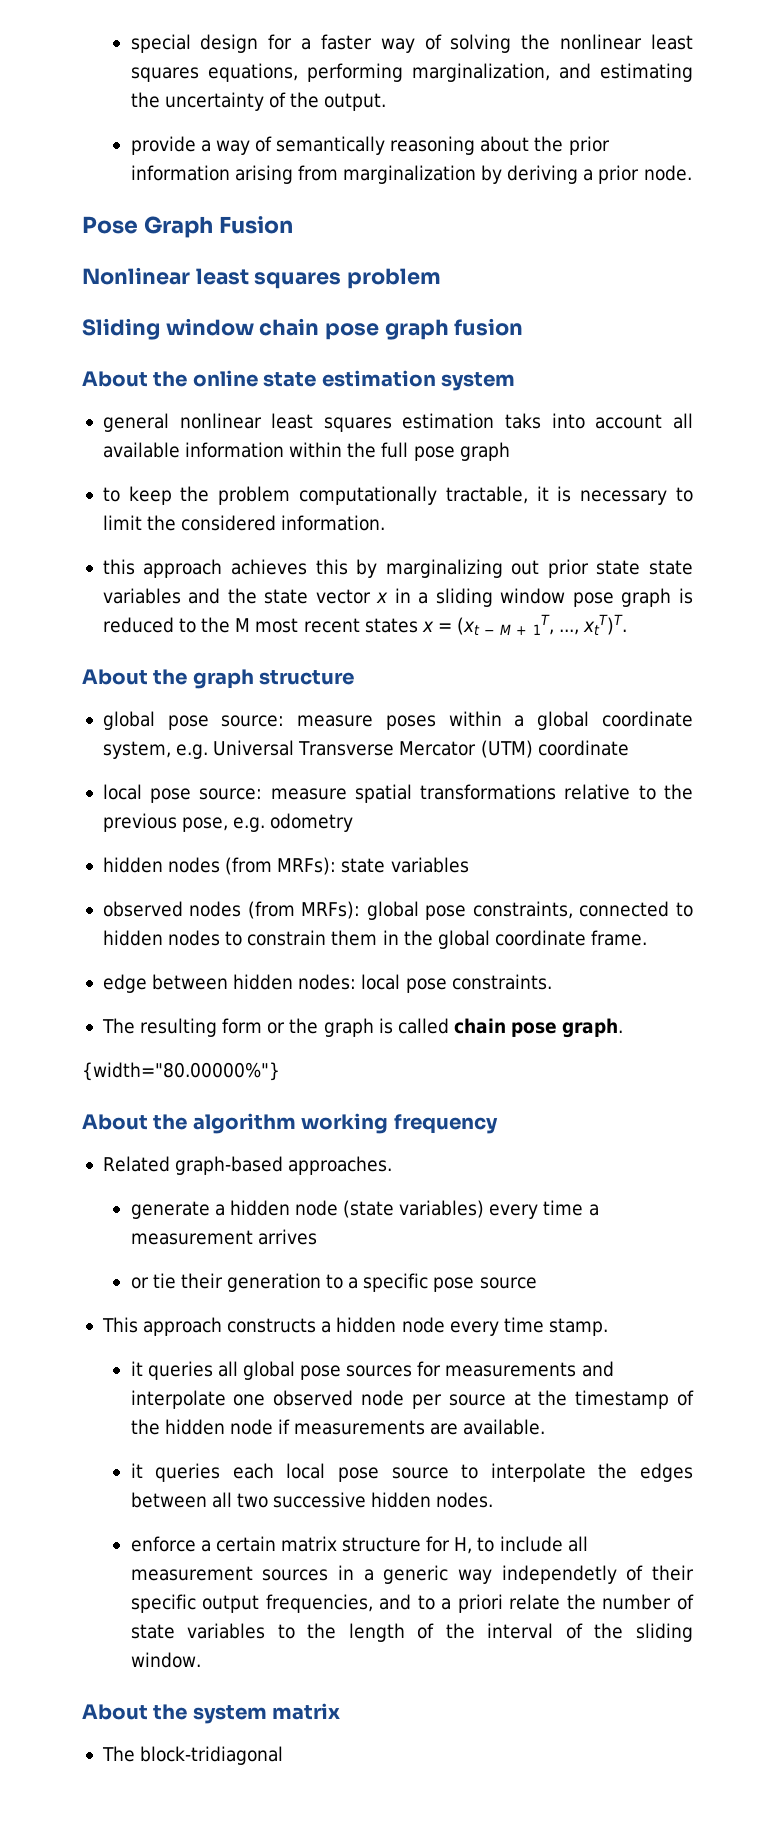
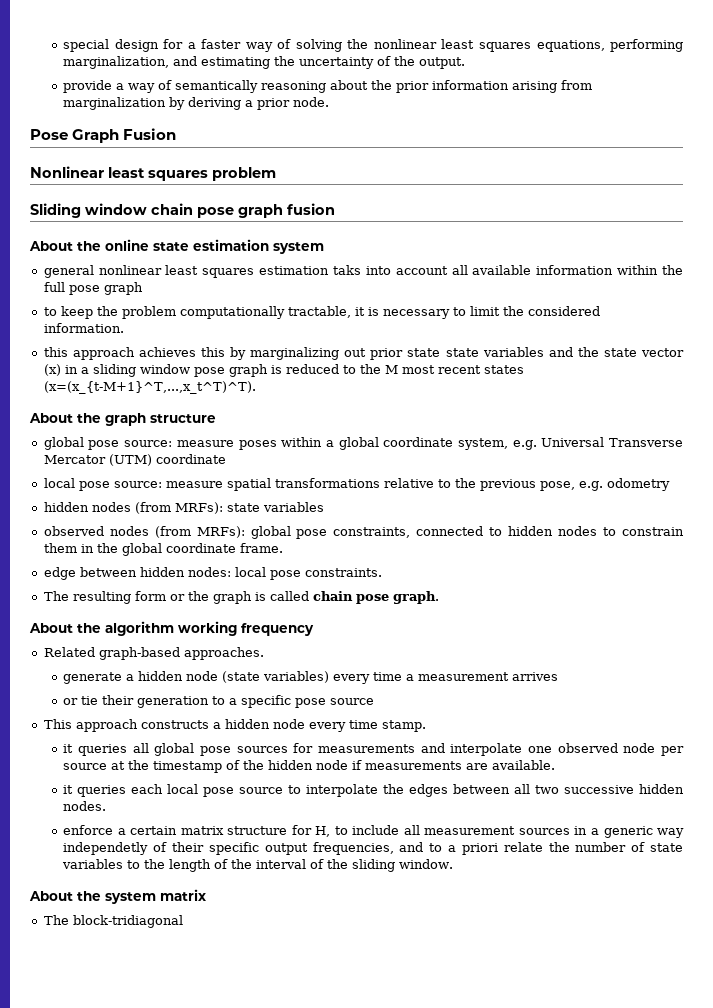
- this approach achieves this by marginalizing out prior state state variables and the state vector x in a sliding window pose graph is reduced to the M most recent states x = (xt − M + 1T, ..., xtT)T.
+ this approach achieves this by marginalizing out prior state state variables and the state vector (x) in a sliding window pose graph is reduced to the M most recent states (x=(x_{t-M+1}^T,...,x_t^T)^T).
- {width="80.00000%"}

